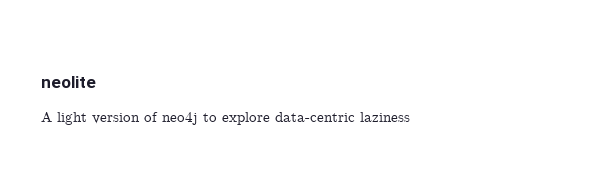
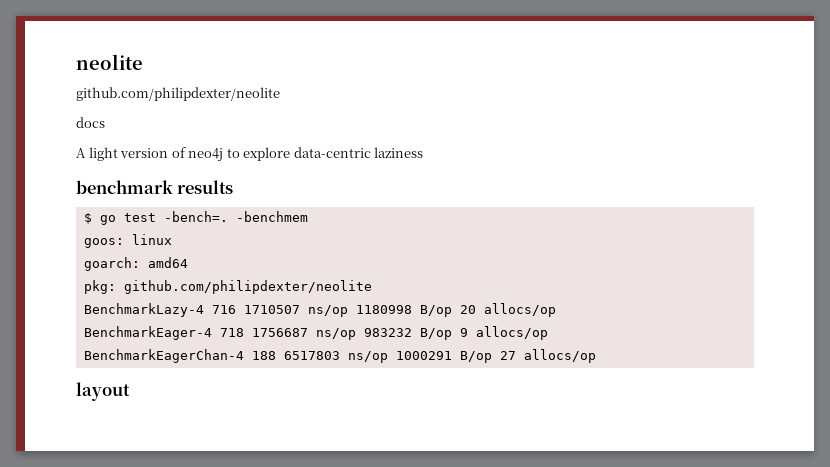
  neolite
+ github.com/philipdexter/neolite
+ docs
+ benchmark results
+ $ go test -bench=. -benchmem
+ goos: linux
+ goarch: amd64
+ pkg: github.com/philipdexter/neolite
+ BenchmarkLazy-4 716 1710507 ns/op 1180998 B/op 20 allocs/op
+ BenchmarkEager-4 718 1756687 ns/op 983232 B/op 9 allocs/op
+ BenchmarkEagerChan-4 188 6517803 ns/op 1000291 B/op 27 allocs/op
+ layout

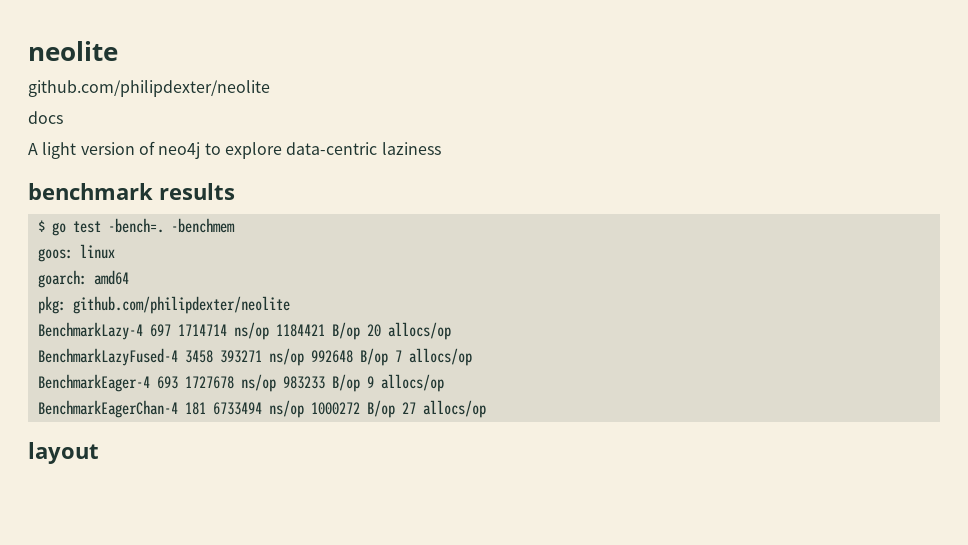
- BenchmarkLazy-4 716 1710507 ns/op 1180998 B/op 20 allocs/op
+ BenchmarkLazy-4 697 1714714 ns/op 1184421 B/op 20 allocs/op
- BenchmarkEager-4 718 1756687 ns/op 983232 B/op 9 allocs/op
+ BenchmarkLazyFused-4 3458 393271 ns/op 992648 B/op 7 allocs/op
+ BenchmarkEager-4 693 1727678 ns/op 983233 B/op 9 allocs/op
- BenchmarkEagerChan-4 188 6517803 ns/op 1000291 B/op 27 allocs/op
+ BenchmarkEagerChan-4 181 6733494 ns/op 1000272 B/op 27 allocs/op

